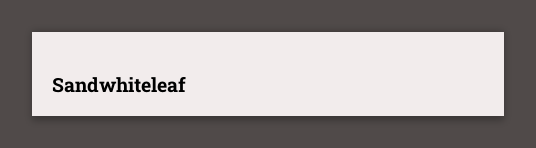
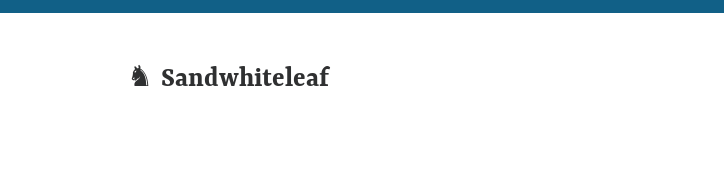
- Sandwhiteleaf
+ ♞ Sandwhiteleaf

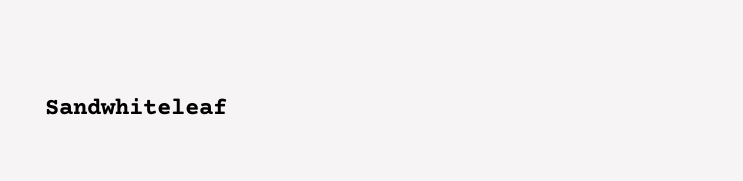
- ♞ Sandwhiteleaf
+ Sandwhiteleaf

